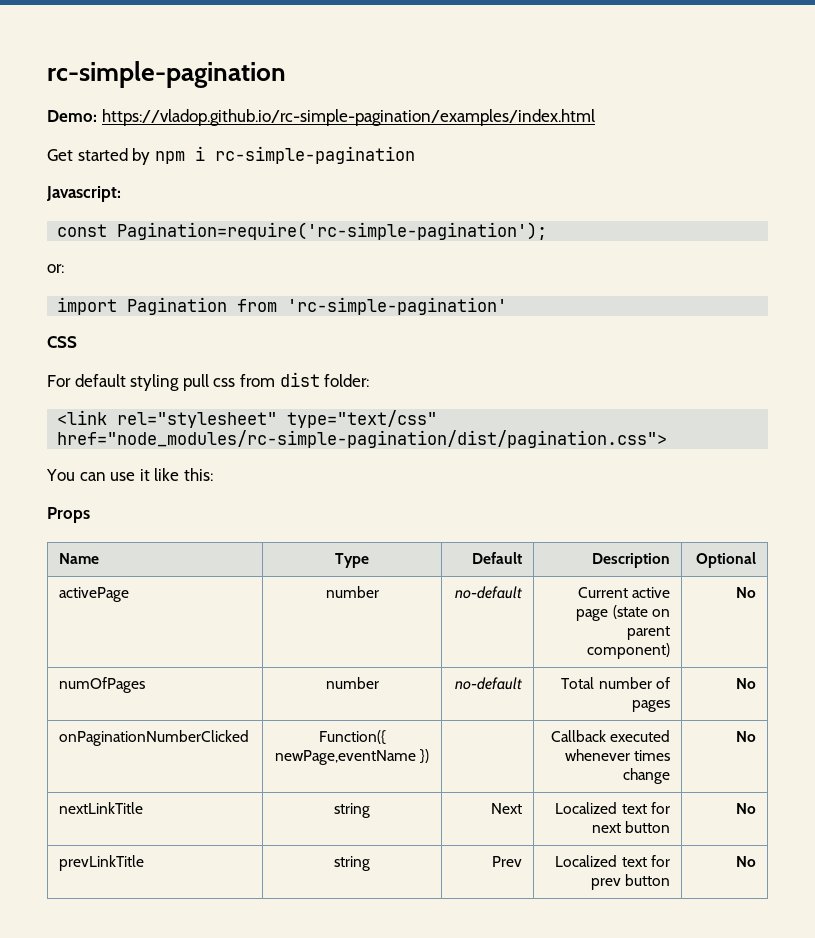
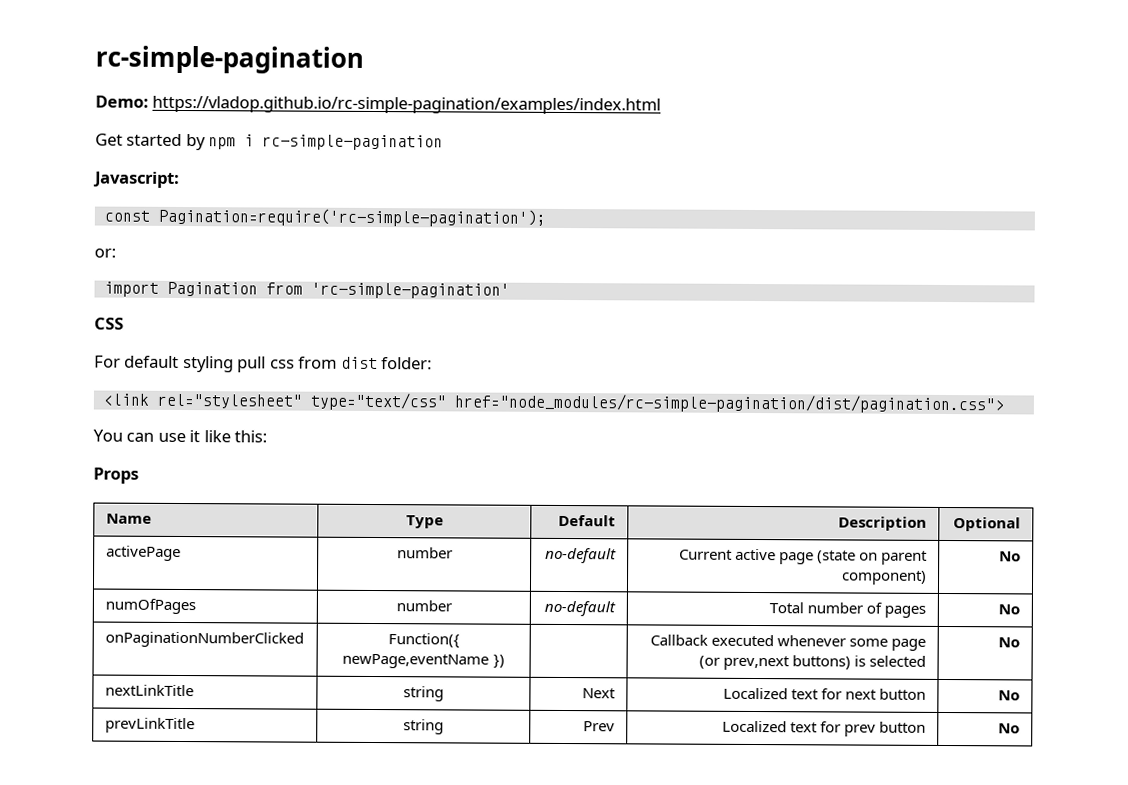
- onPaginationNumberClicked | Function({ newPage,eventName }) | | Callback executed whenever times change | No
+ onPaginationNumberClicked | Function({ newPage,eventName }) | | Callback executed whenever some page (or prev,next buttons) is selected | No

